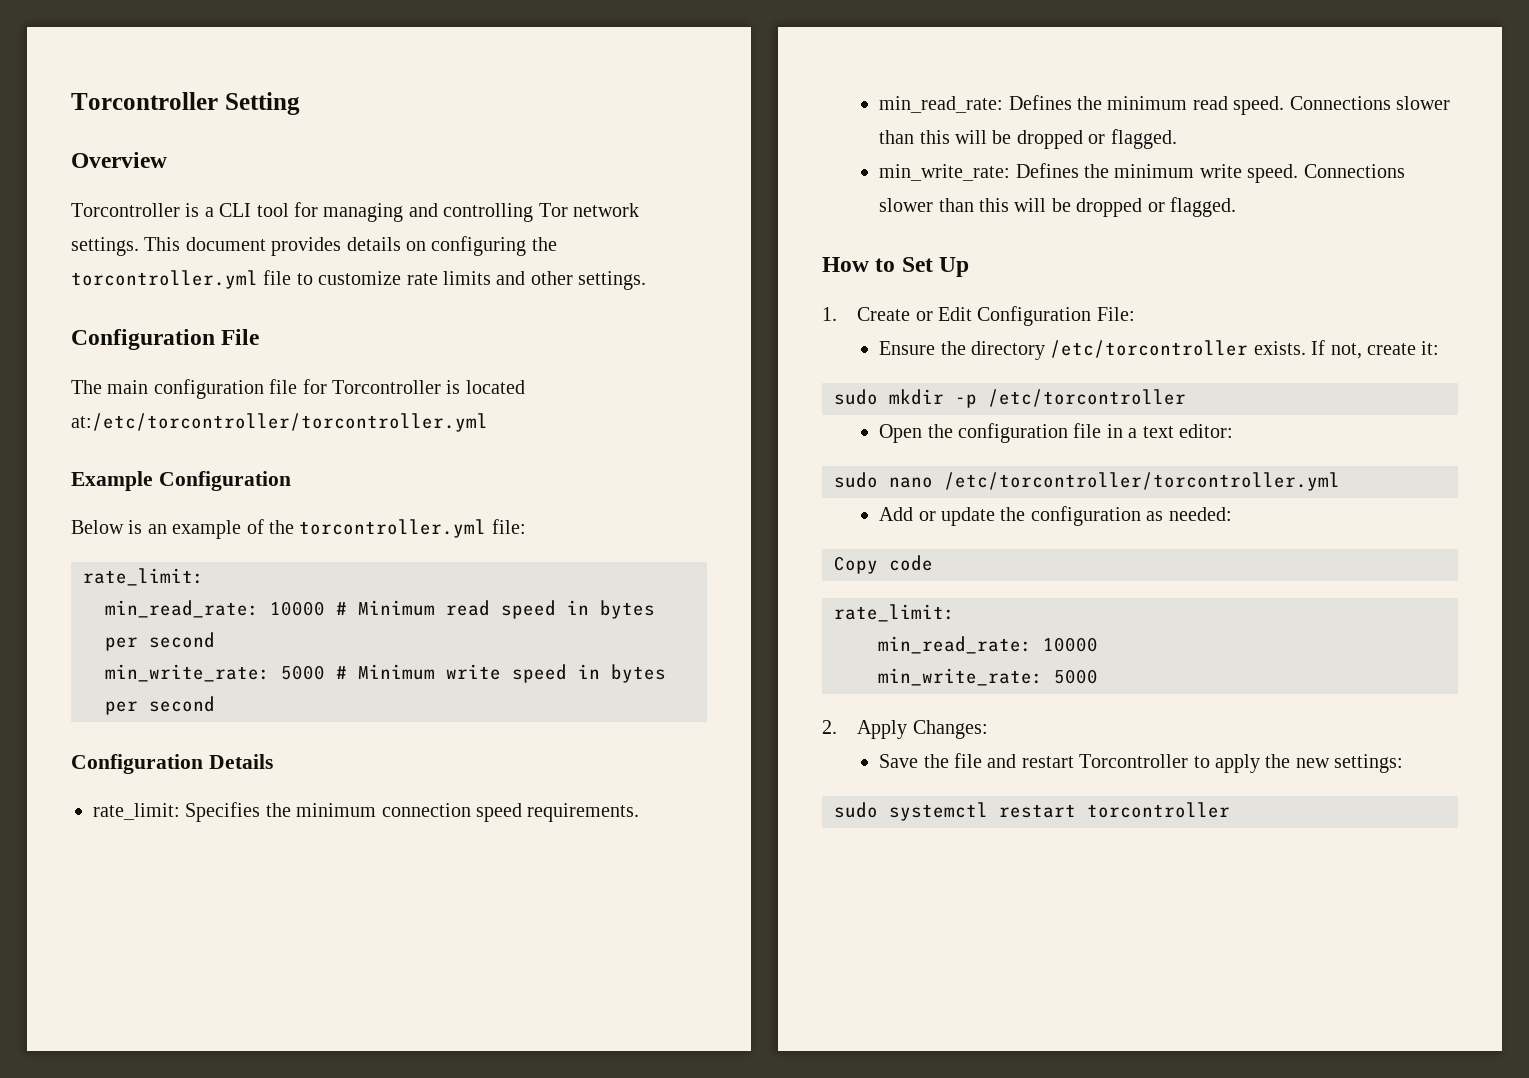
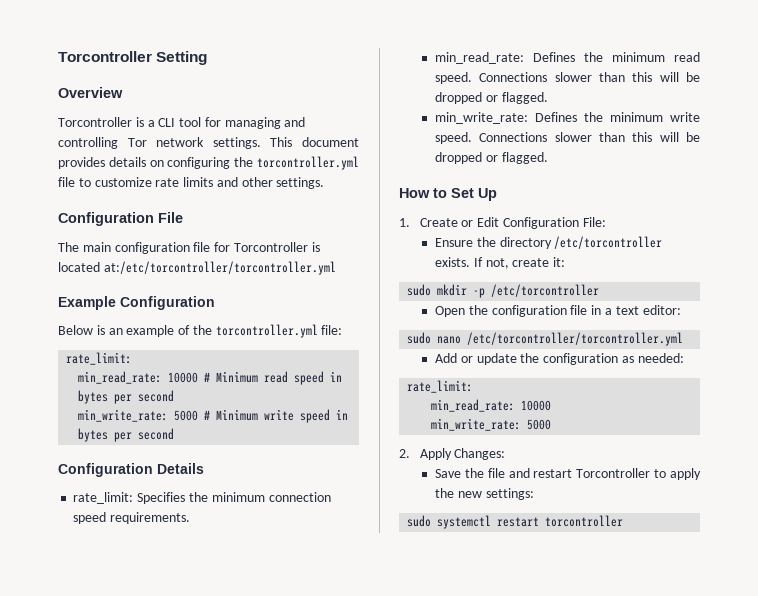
- Copy code

